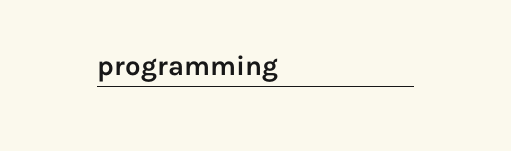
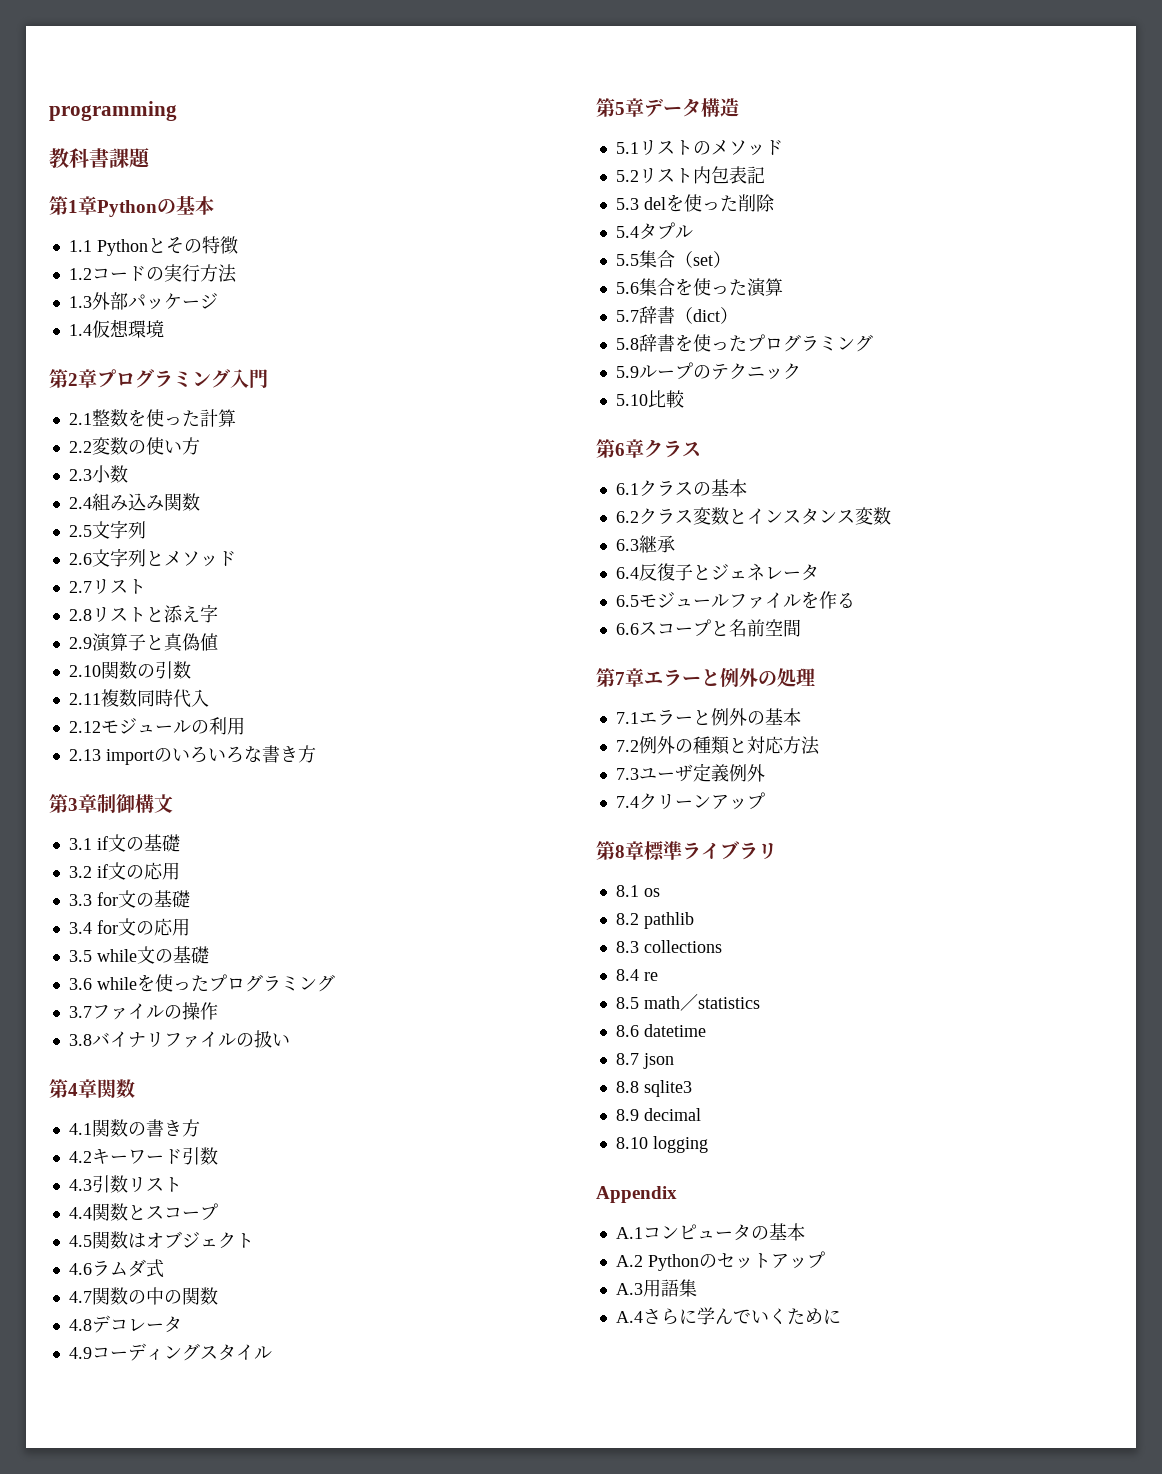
+ 教科書課題
+ 第1章Pythonの基本
+ 1.1 Pythonとその特徴
+ 1.2コードの実行方法
+ 1.3外部パッケージ
+ 1.4仮想環境
+ 第2章プログラミング入門
+ 2.1整数を使った計算
+ 2.2変数の使い方
+ 2.3小数
+ 2.4組み込み関数
+ 2.5文字列
+ 2.6文字列とメソッド
+ 2.7リスト
+ 2.8リストと添え字
+ 2.9演算子と真偽値
+ 2.10関数の引数
+ 2.11複数同時代入
+ 2.12モジュールの利用
+ 2.13 importのいろいろな書き方
+ 第3章制御構文
+ 3.1 if文の基礎
+ 3.2 if文の応用
+ 3.3 for文の基礎
+ 3.4 for文の応用
+ 3.5 while文の基礎
+ 3.6 whileを使ったプログラミング
+ 3.7ファイルの操作
+ 3.8バイナリファイルの扱い
+ 第4章関数
+ 4.1関数の書き方
+ 4.2キーワード引数
+ 4.3引数リスト
+ 4.4関数とスコープ
+ 4.5関数はオブジェクト
+ 4.6ラムダ式
+ 4.7関数の中の関数
+ 4.8デコレータ
+ 4.9コーディングスタイル
+ 第5章データ構造
+ 5.1リストのメソッド
+ 5.2リスト内包表記
+ 5.3 delを使った削除
+ 5.4タプル
+ 5.5集合（set）
+ 5.6集合を使った演算
+ 5.7辞書（dict）
+ 5.8辞書を使ったプログラミング
+ 5.9ループのテクニック
+ 5.10比較
+ 第6章クラス
+ 6.1クラスの基本
+ 6.2クラス変数とインスタンス変数
+ 6.3継承
+ 6.4反復子とジェネレータ
+ 6.5モジュールファイルを作る
+ 6.6スコープと名前空間
+ 第7章エラーと例外の処理
+ 7.1エラーと例外の基本
+ 7.2例外の種類と対応方法
+ 7.3ユーザ定義例外
+ 7.4クリーンアップ
+ 第8章標準ライブラリ
+ 8.1 os
+ 8.2 pathlib
+ 8.3 collections
+ 8.4 re
+ 8.5 math／statistics
+ 8.6 datetime
+ 8.7 json
+ 8.8 sqlite3
+ 8.9 decimal
+ 8.10 logging
+ Appendix
+ A.1コンピュータの基本
+ A.2 Pythonのセットアップ
+ A.3用語集
+ A.4さらに学んでいくために

